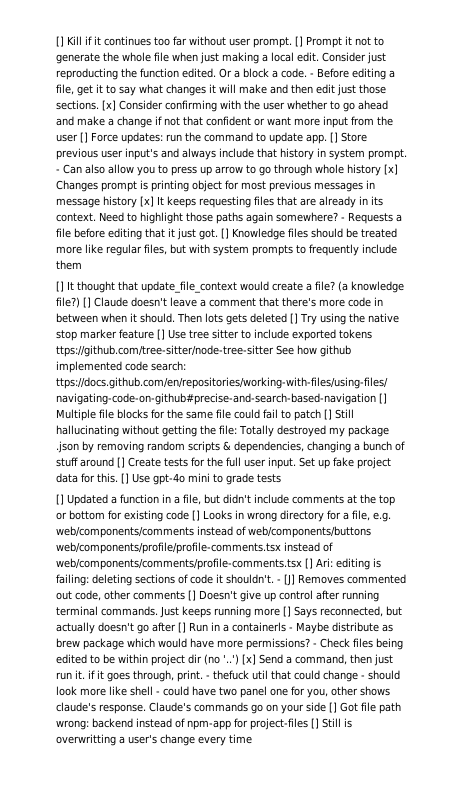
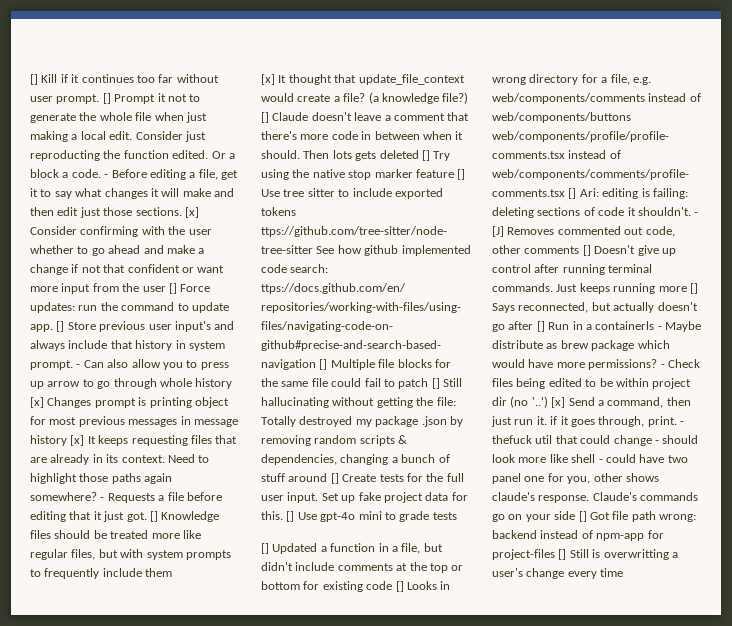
- [] It thought that update_file_context would create a file?
+ [x] It thought that update_file_context would create a file?

